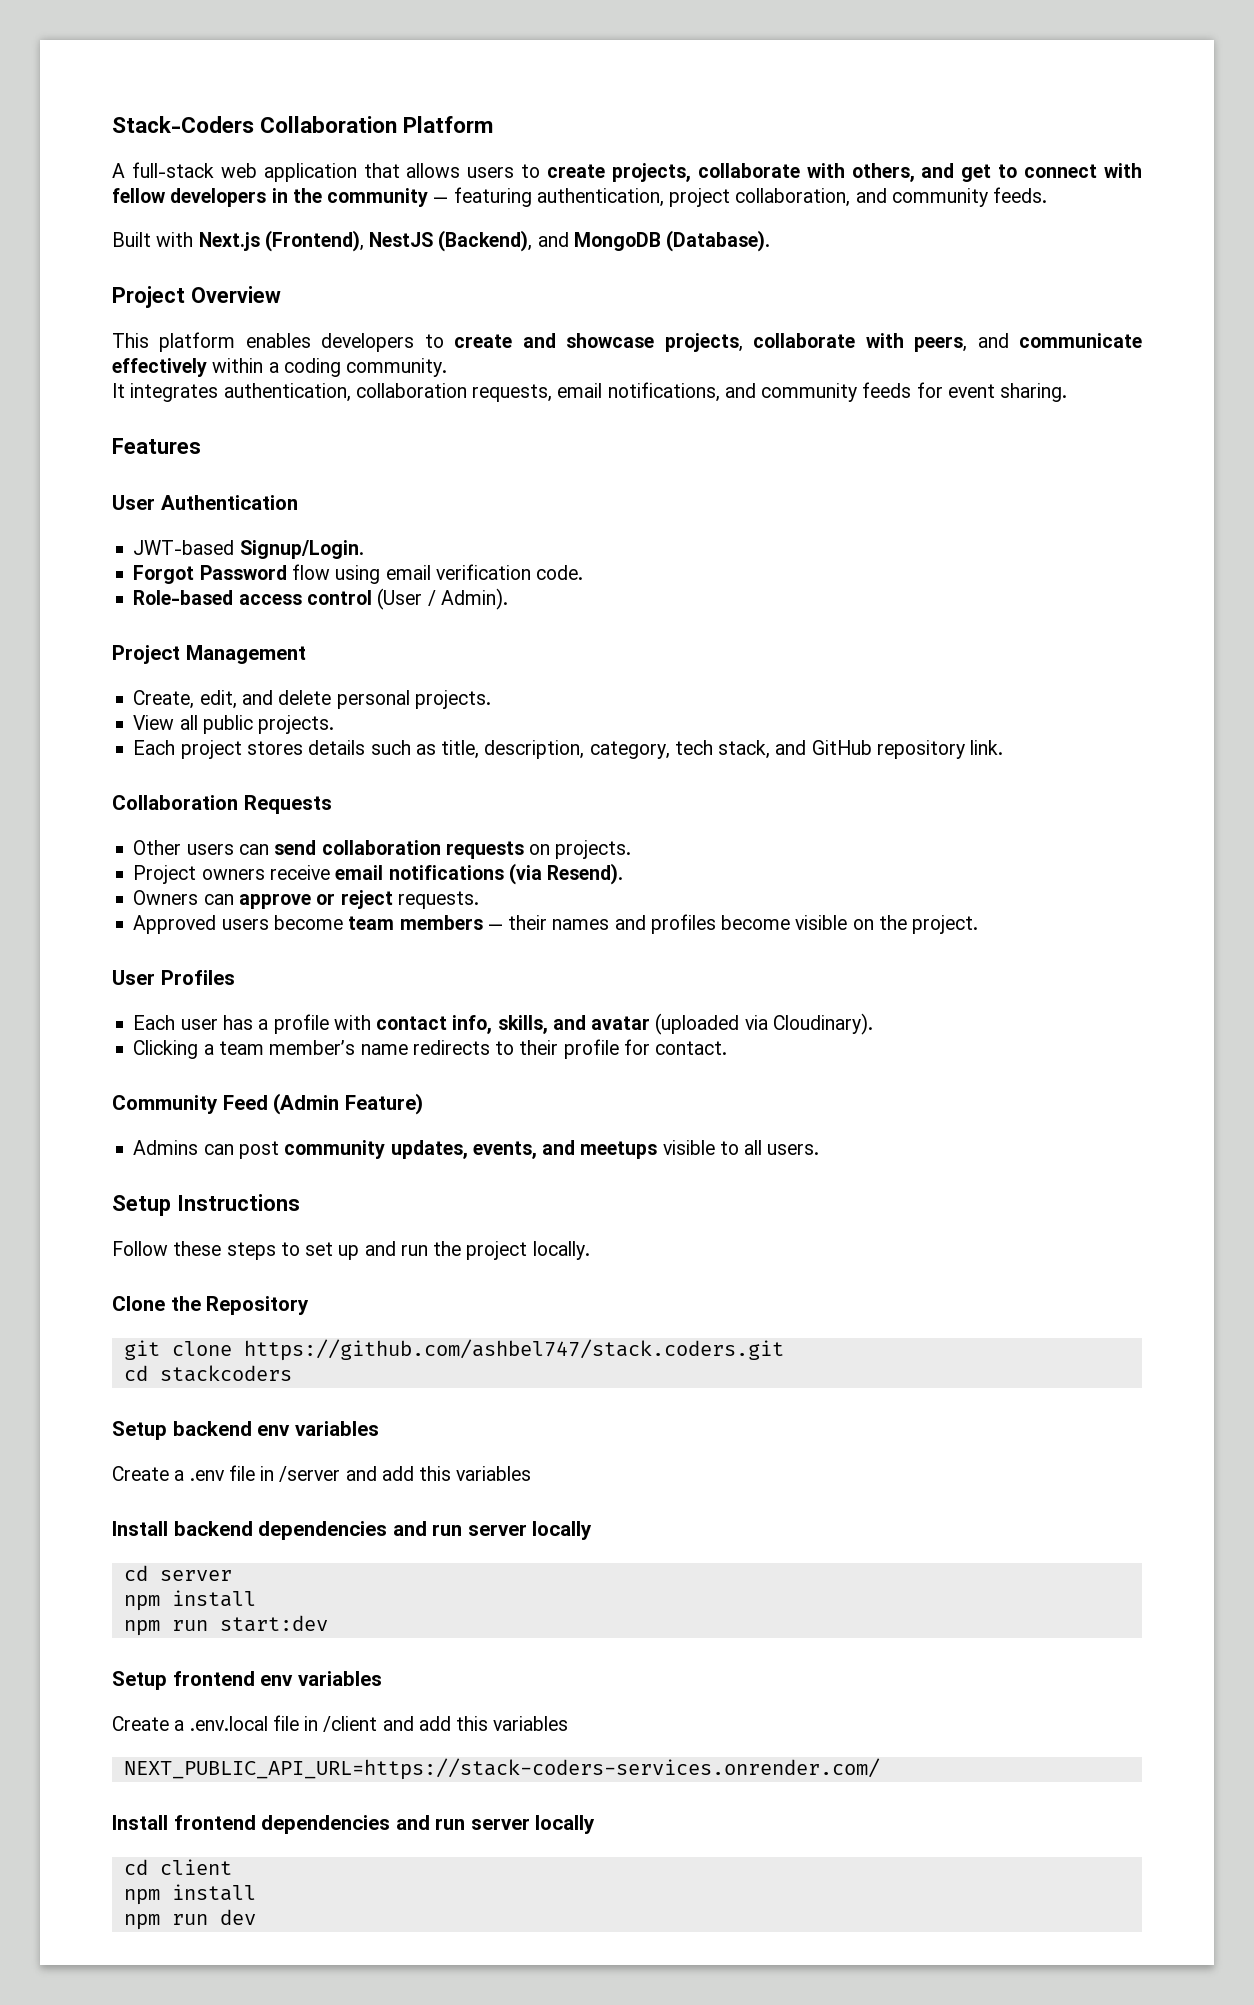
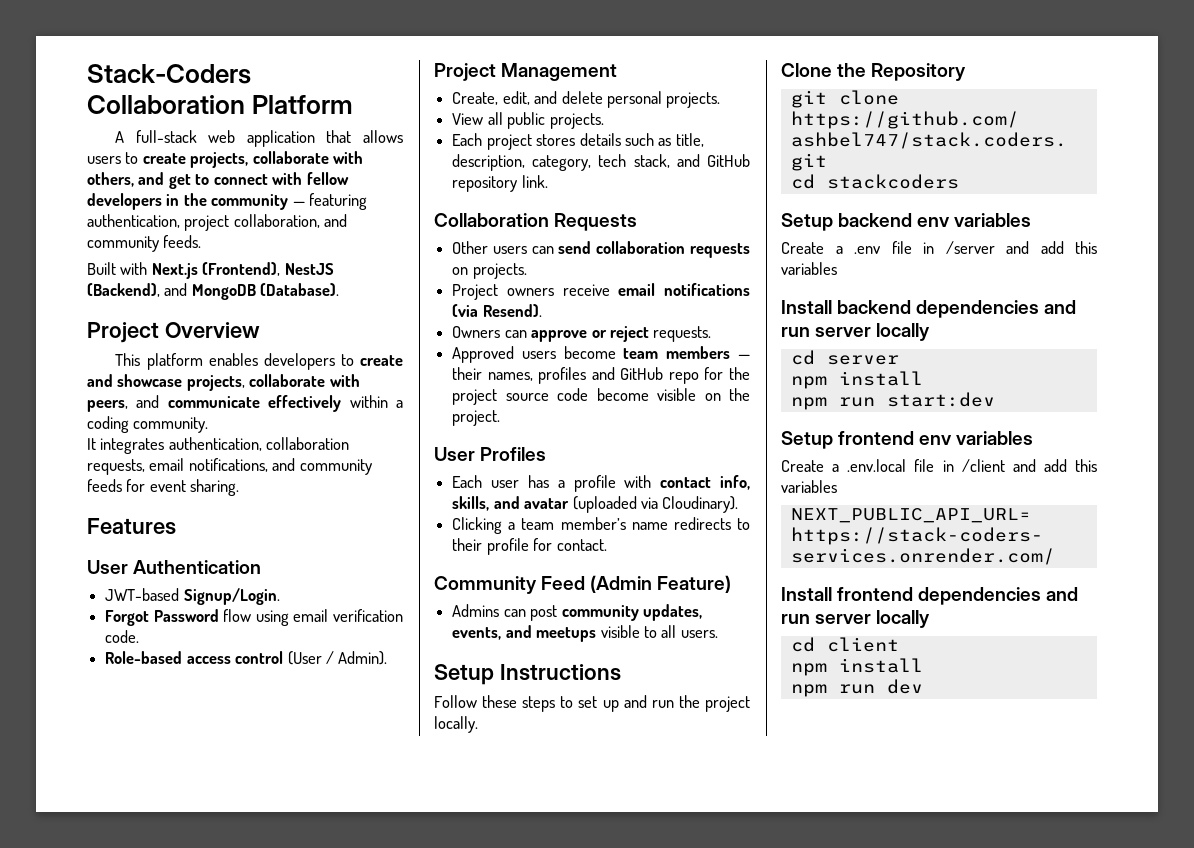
- Approved users become team members — their names and profiles become visible on the project.
+ Approved users become team members — their names, profiles and GitHub repo for the project source code become visible on the project.

